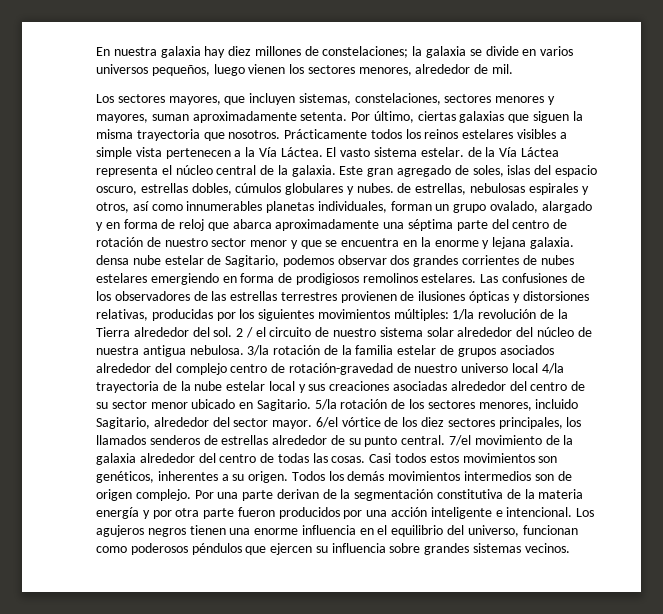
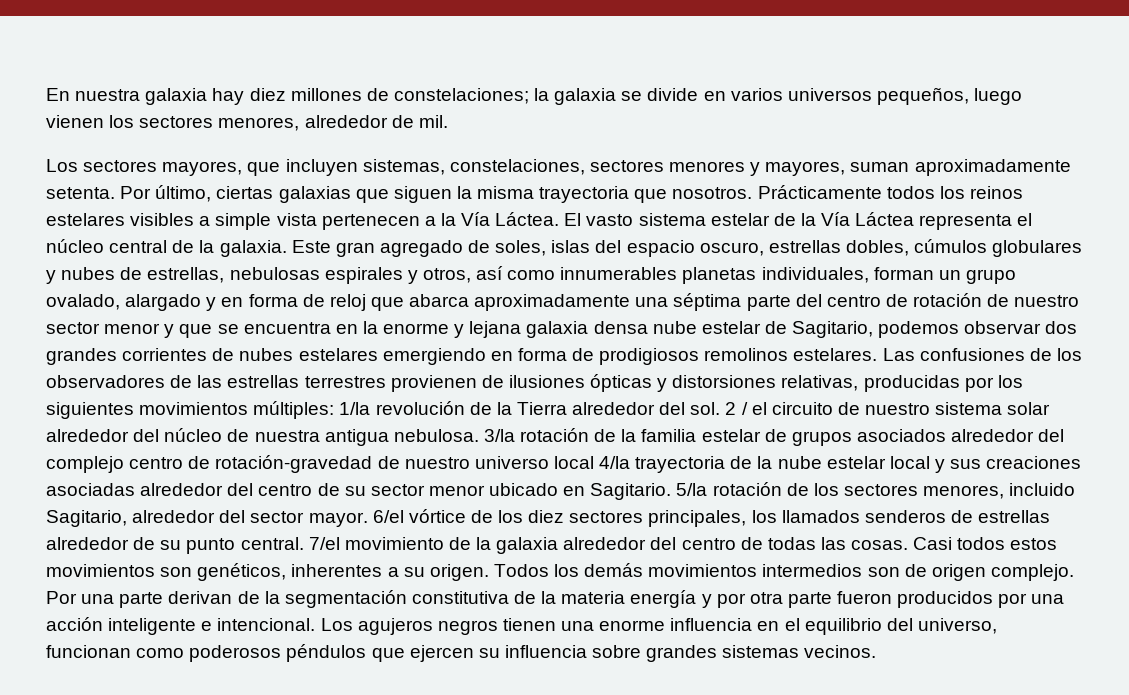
- El vasto sistema estelar. de la Vía Láctea representa el núcleo central de la galaxia.
+ El vasto sistema estelar de la Vía Láctea representa el núcleo central de la galaxia.
- Este gran agregado de soles, islas del espacio oscuro, estrellas dobles, cúmulos globulares y nubes. de estrellas, nebulosas espirales y otros, así como innumerables planetas individuales, forman un grupo ovalado, alargado y en forma de reloj que abarca aproximadamente una séptima parte del centro de rotación de nuestro sector menor y que se encuentra en la enorme y lejana galaxia. densa nube estelar de Sagitario, podemos observar dos grandes corrientes de nubes estelares emergiendo en forma de prodigiosos remolinos estelares.
+ Este gran agregado de soles, islas del espacio oscuro, estrellas dobles, cúmulos globulares y nubes de estrellas, nebulosas espirales y otros, así como innumerables planetas individuales, forman un grupo ovalado, alargado y en forma de reloj que abarca aproximadamente una séptima parte del centro de rotación de nuestro sector menor y que se encuentra en la enorme y lejana galaxia densa nube estelar de Sagitario, podemos observar dos grandes corrientes de nubes estelares emergiendo en forma de prodigiosos remolinos estelares.

